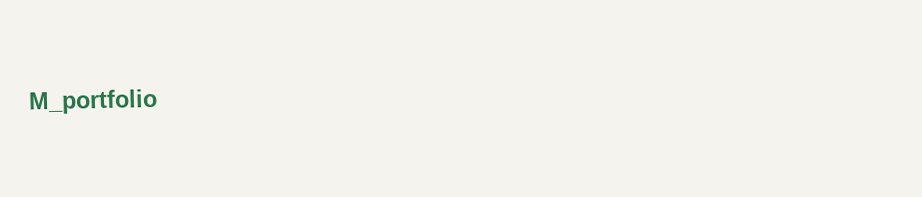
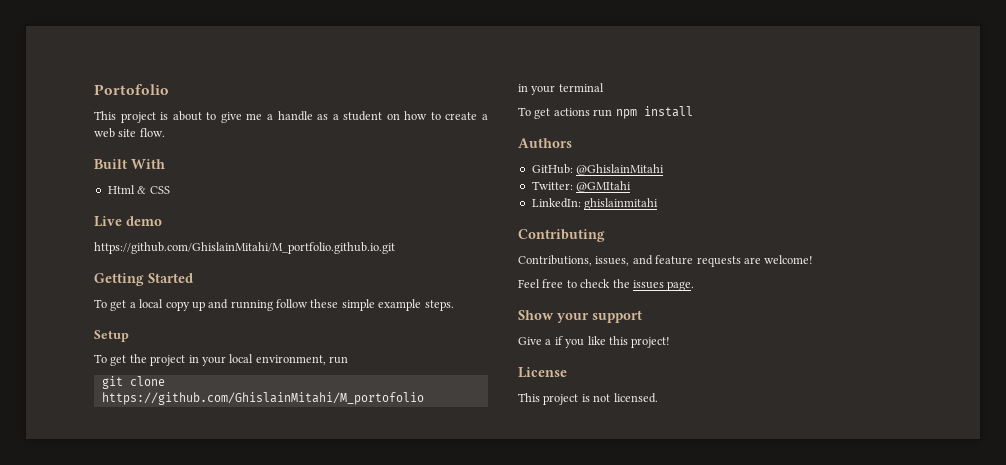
- M_portfolio
+ Portofolio
+ This project is about to give me a handle as a student on how to create a web site flow.
+ Built With
+ Html & CSS
+ Live demo
+ https://github.com/GhislainMitahi/M_portfolio.github.io.git
+ Getting Started
+ To get a local copy up and running follow these simple example steps.
+ Setup
+ To get the project in your local environment, run
+ git clone https://github.com/GhislainMitahi/M_portofolio
+ in your terminal
+ To get actions run npm install
+ Authors
+ GitHub: @GhislainMitahi
+ Twitter: @GMItahi
+ LinkedIn: ghislainmitahi
+ Contributing
+ Contributions, issues, and feature requests are welcome!
+ Feel free to check the issues page.
+ Show your support
+ Give a if you like this project!
+ License
+ This project is not licensed.

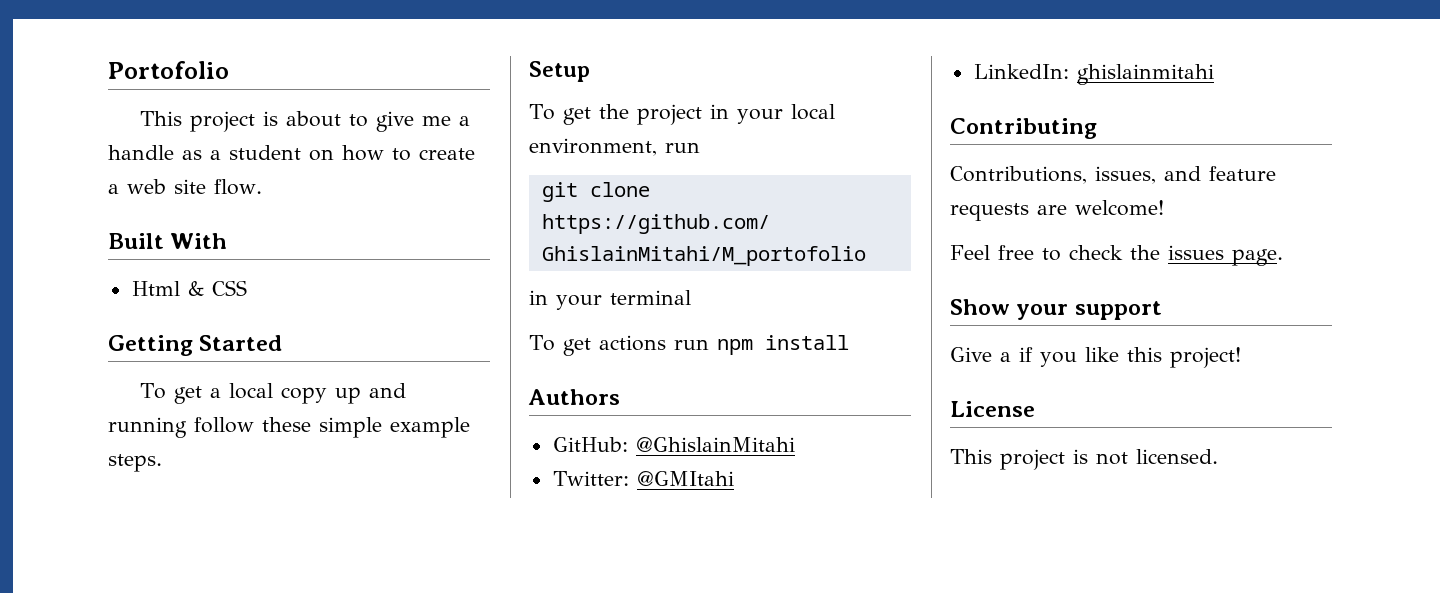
- Live demo
- https://github.com/GhislainMitahi/M_portfolio.github.io.git

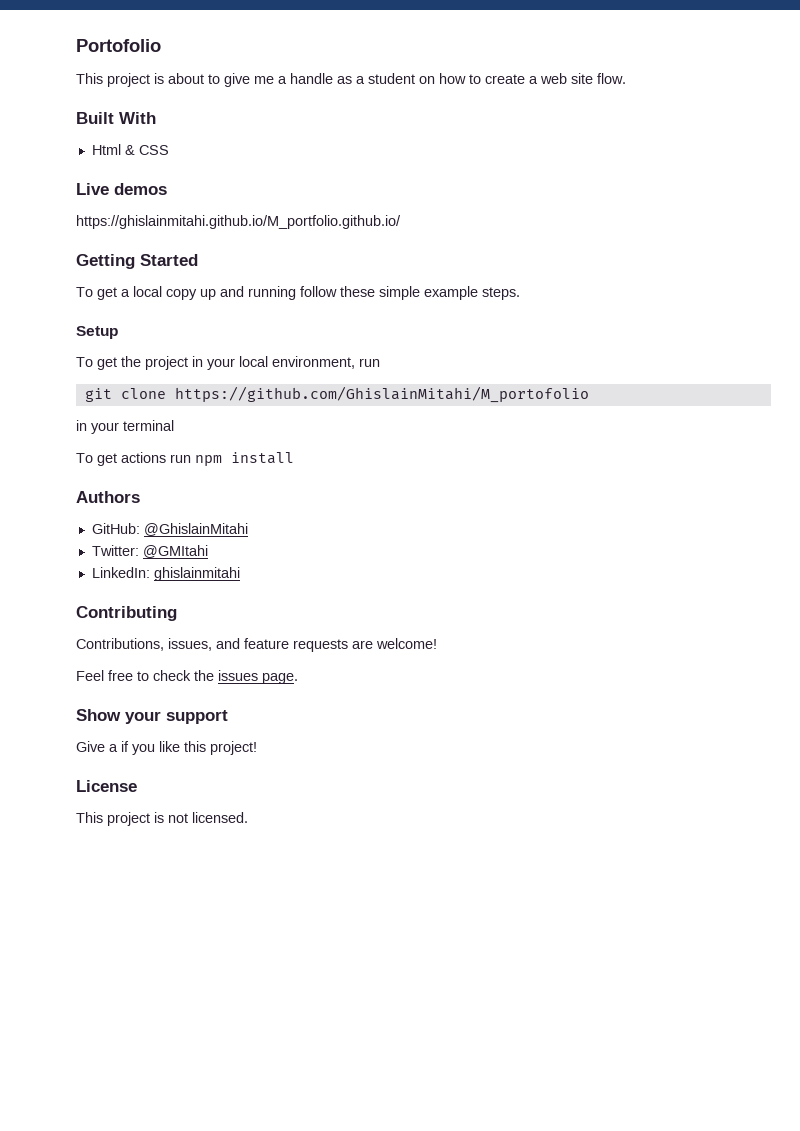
+ Live demos
+ https://ghislainmitahi.github.io/M_portfolio.github.io/

